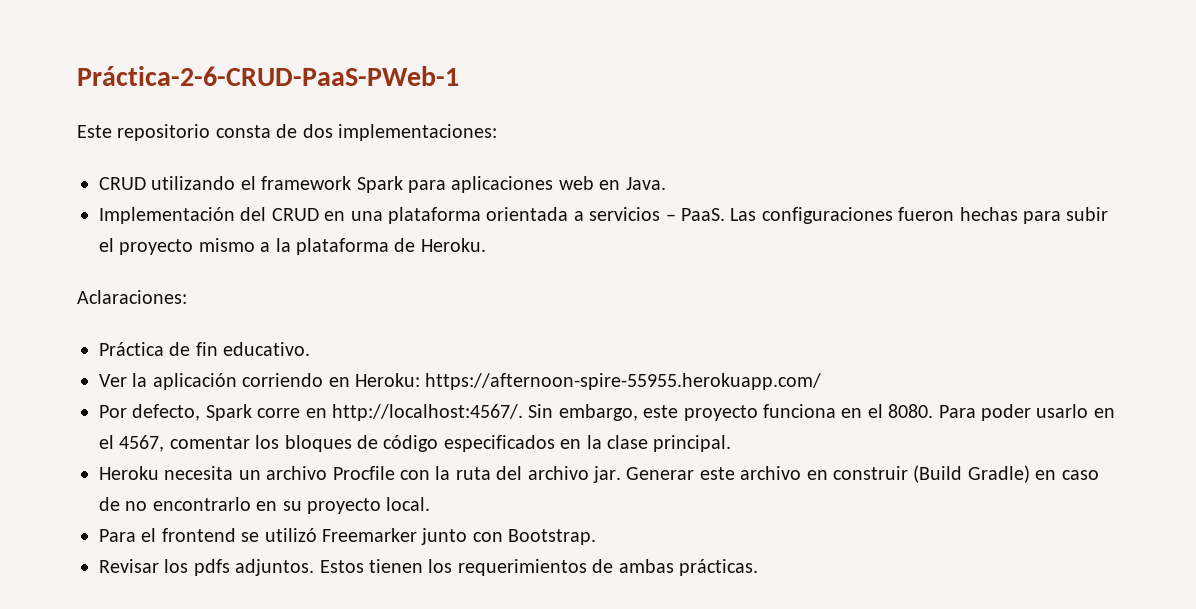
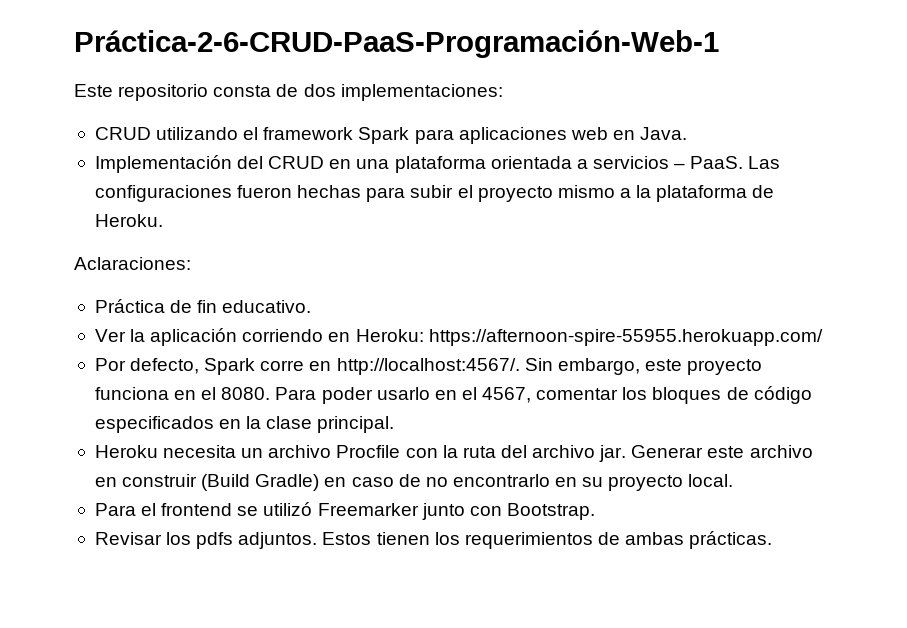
- Práctica-2-6-CRUD-PaaS-PWeb-1
+ Práctica-2-6-CRUD-PaaS-Programación-Web-1

